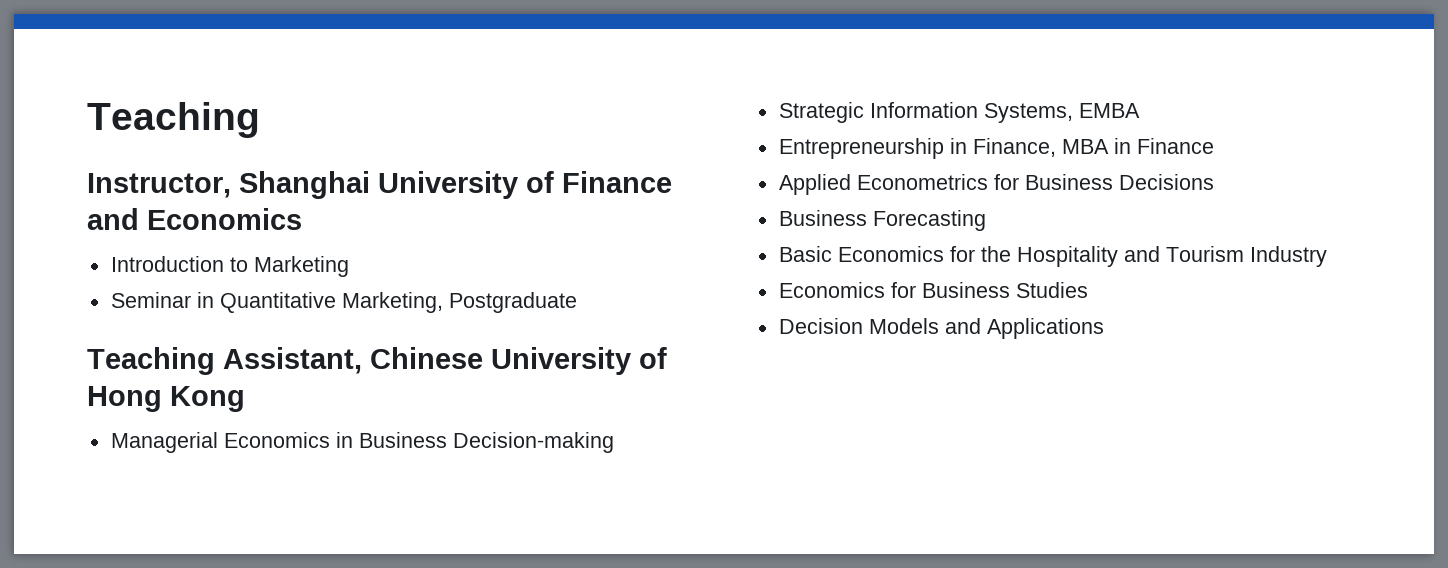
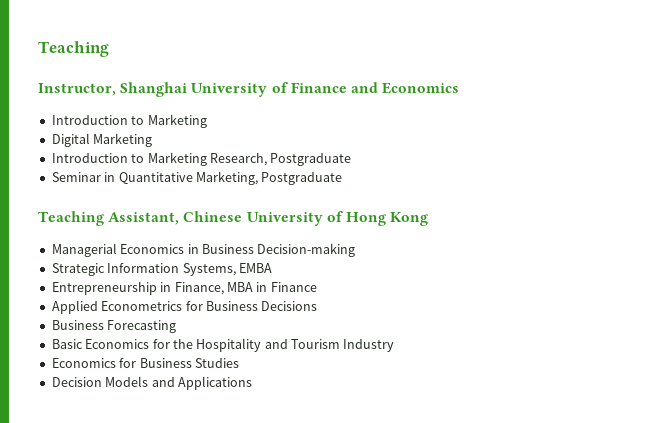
+ Digital Marketing
+ Introduction to Marketing Research, Postgraduate

